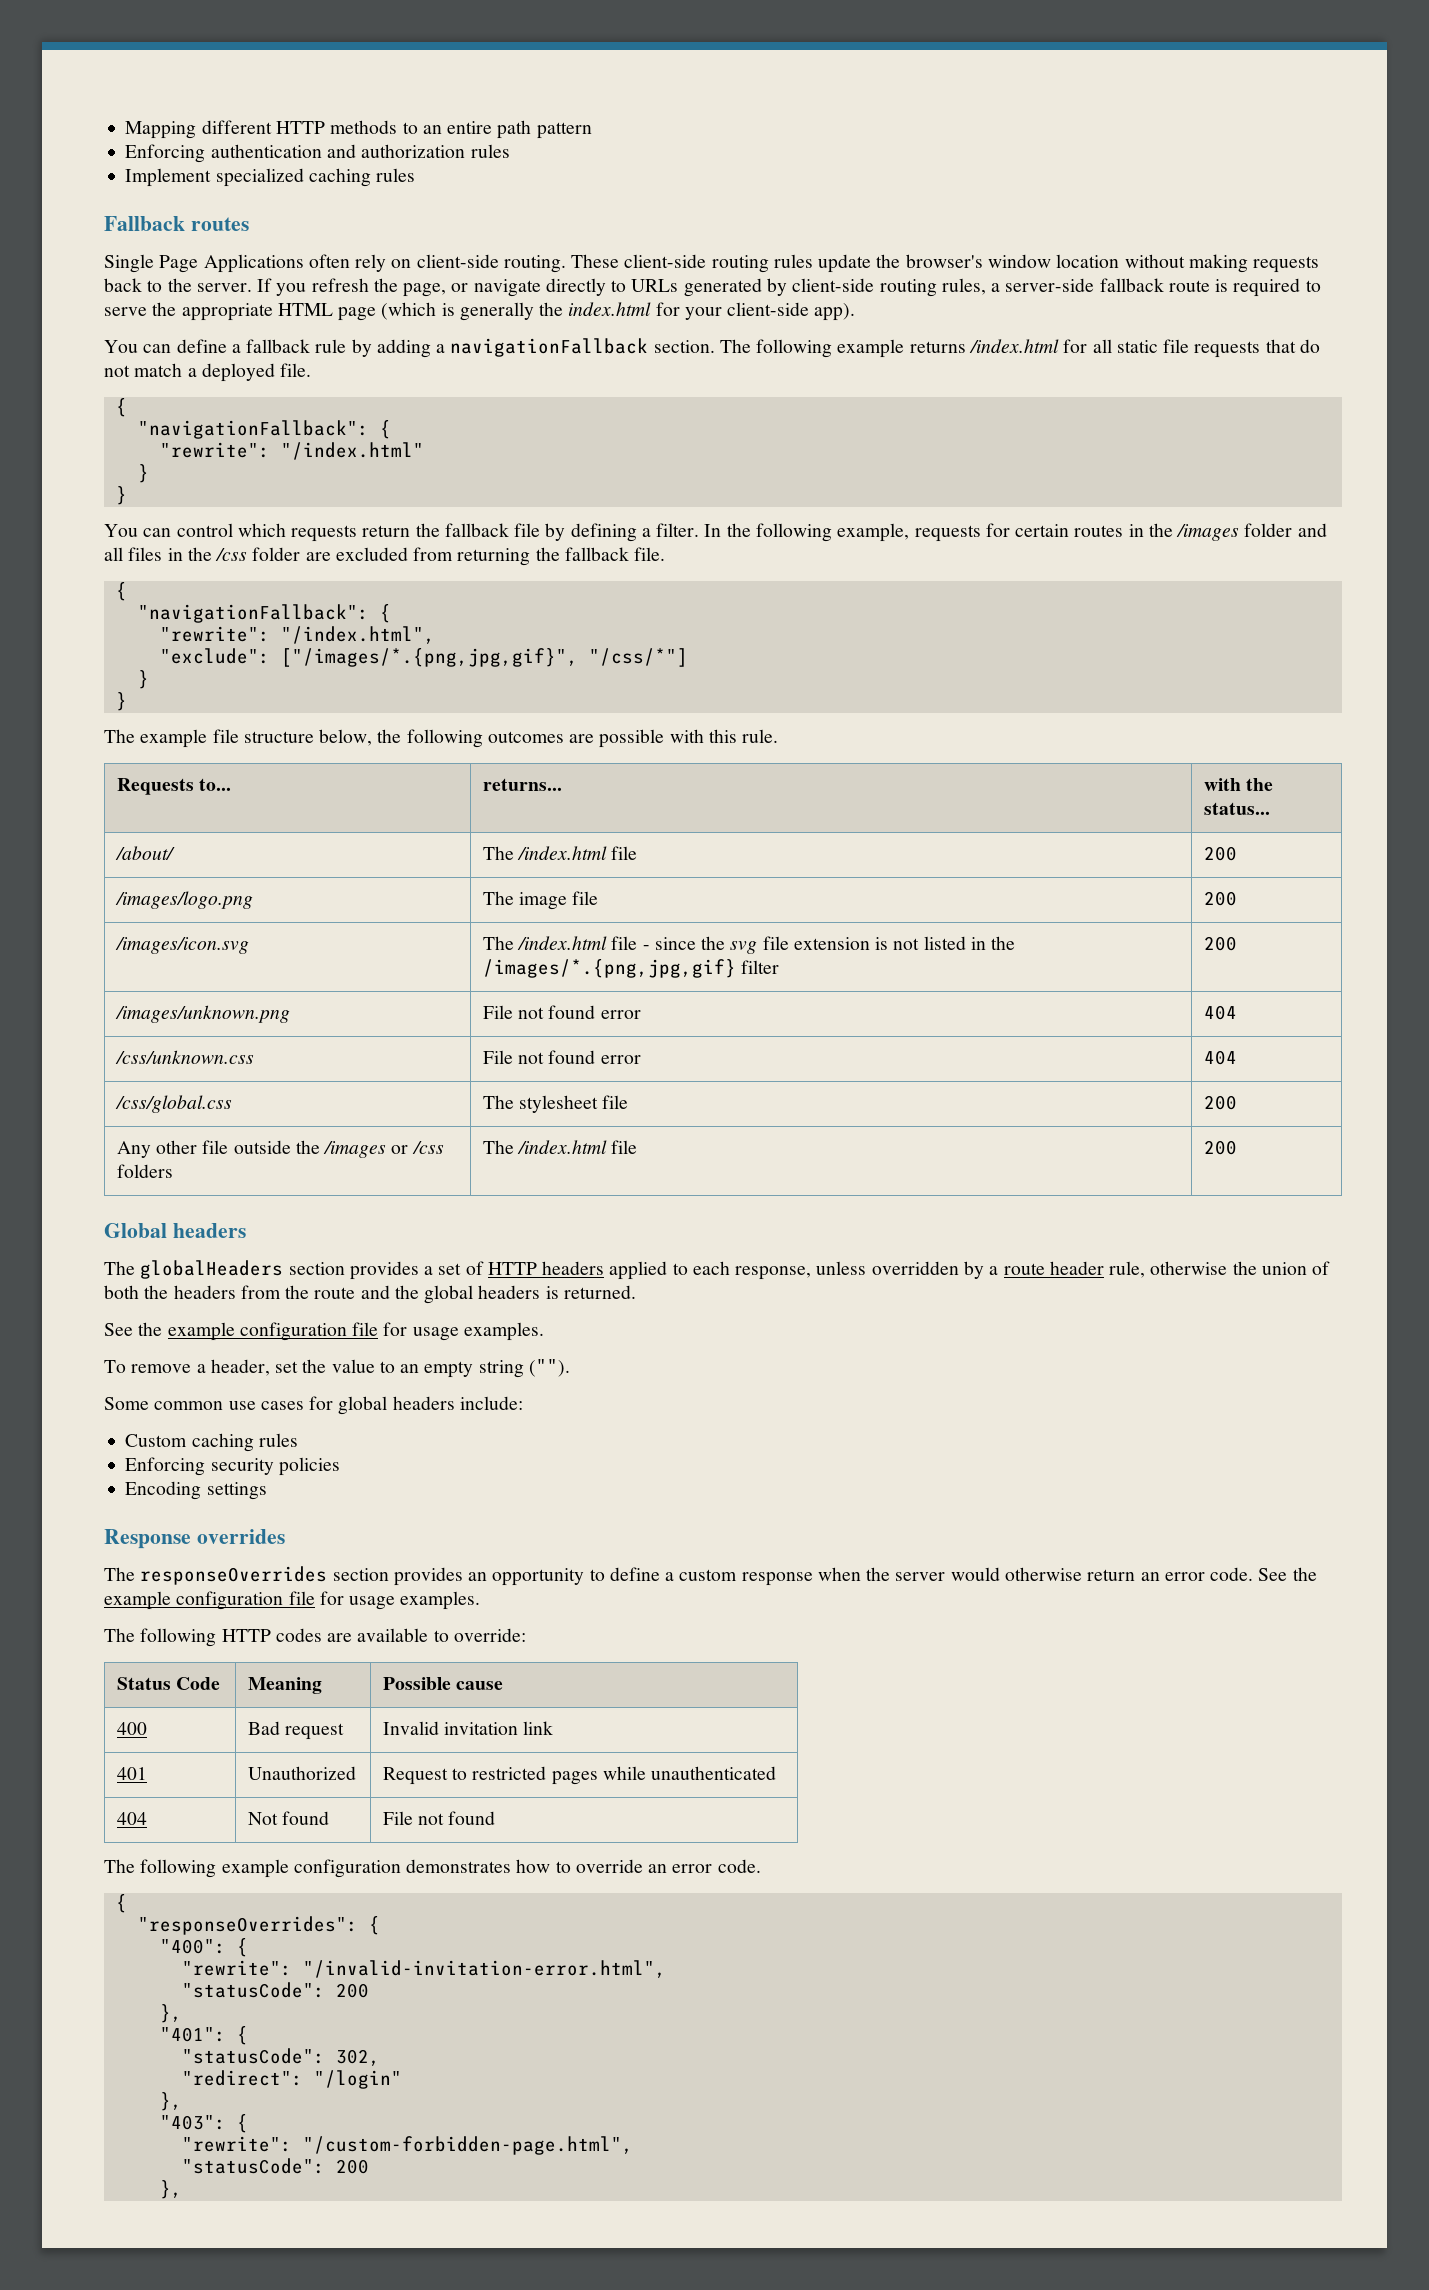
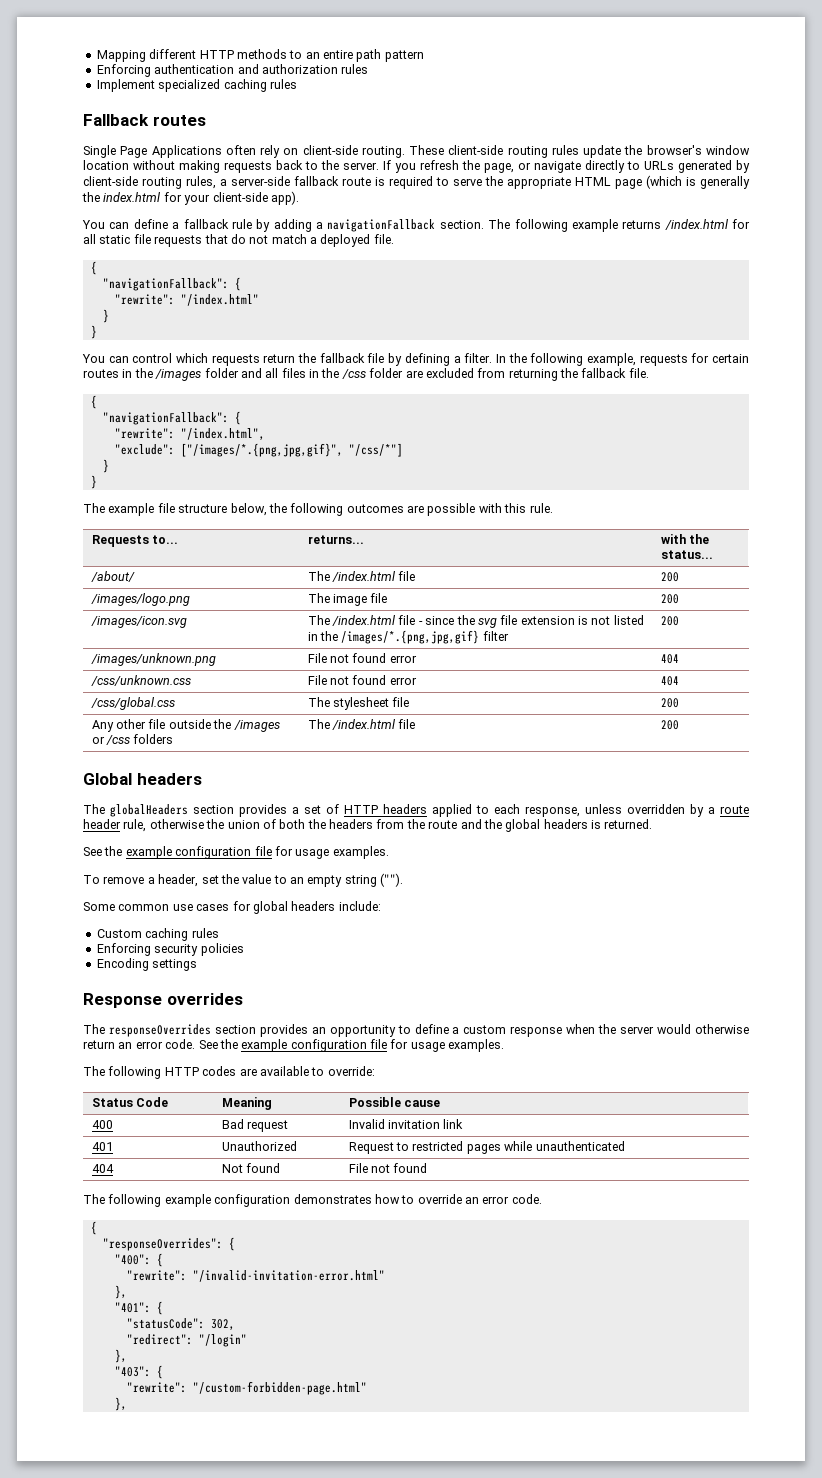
- "rewrite": "/invalid-invitation-error.html",
- "statusCode": 200
+ "rewrite": "/invalid-invitation-error.html"
- "rewrite": "/custom-forbidden-page.html",
- "statusCode": 200
+ "rewrite": "/custom-forbidden-page.html"

